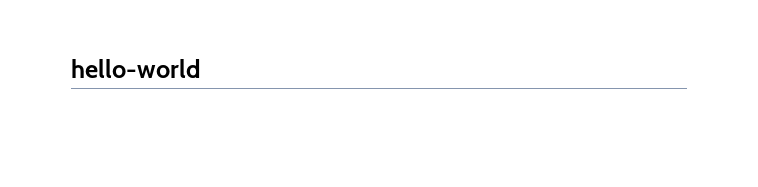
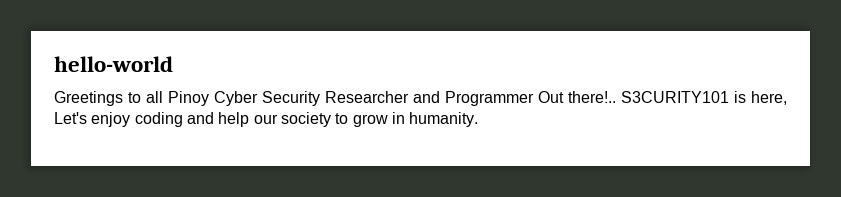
+ Greetings to all Pinoy Cyber Security Researcher and Programmer Out there!.. S3CURITY101 is here, Let's enjoy coding and help our society to grow in humanity.

